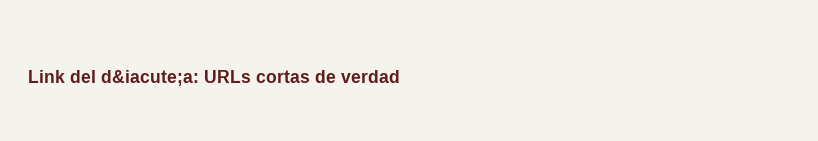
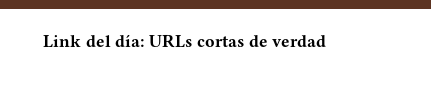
- Link del d&iacute;a: URLs cortas de verdad
+ Link del día: URLs cortas de verdad

